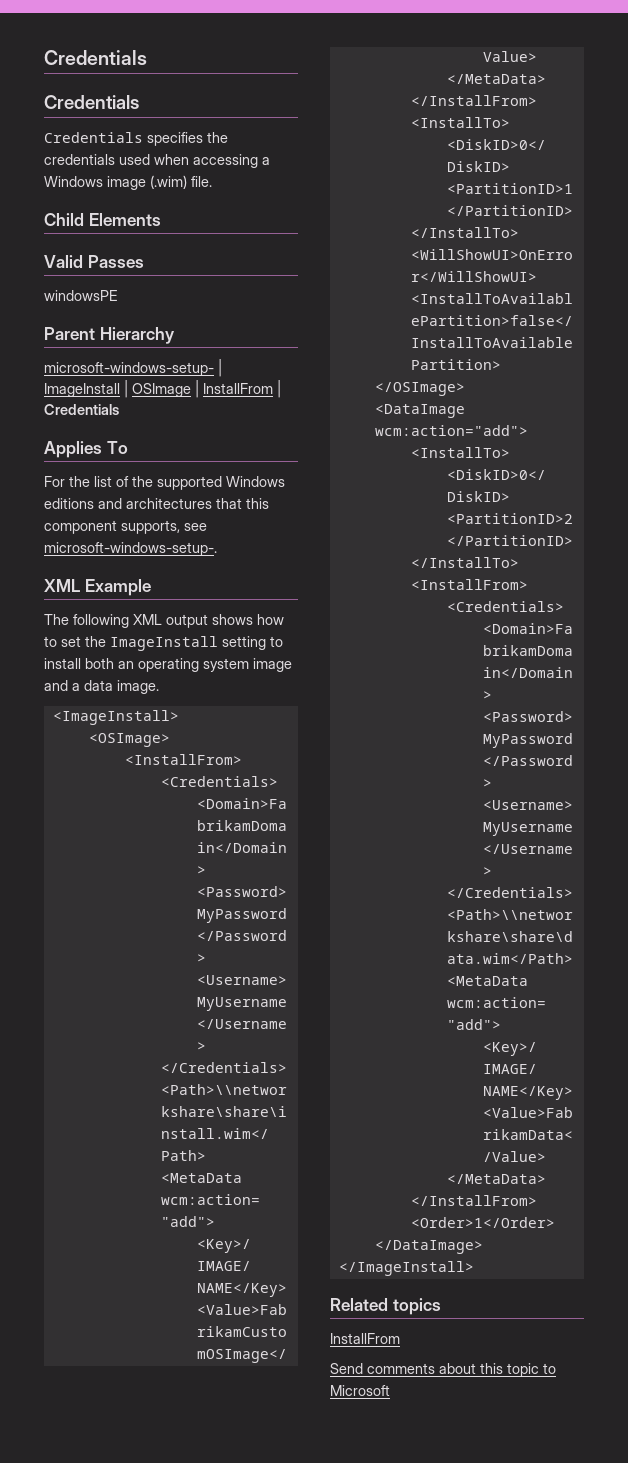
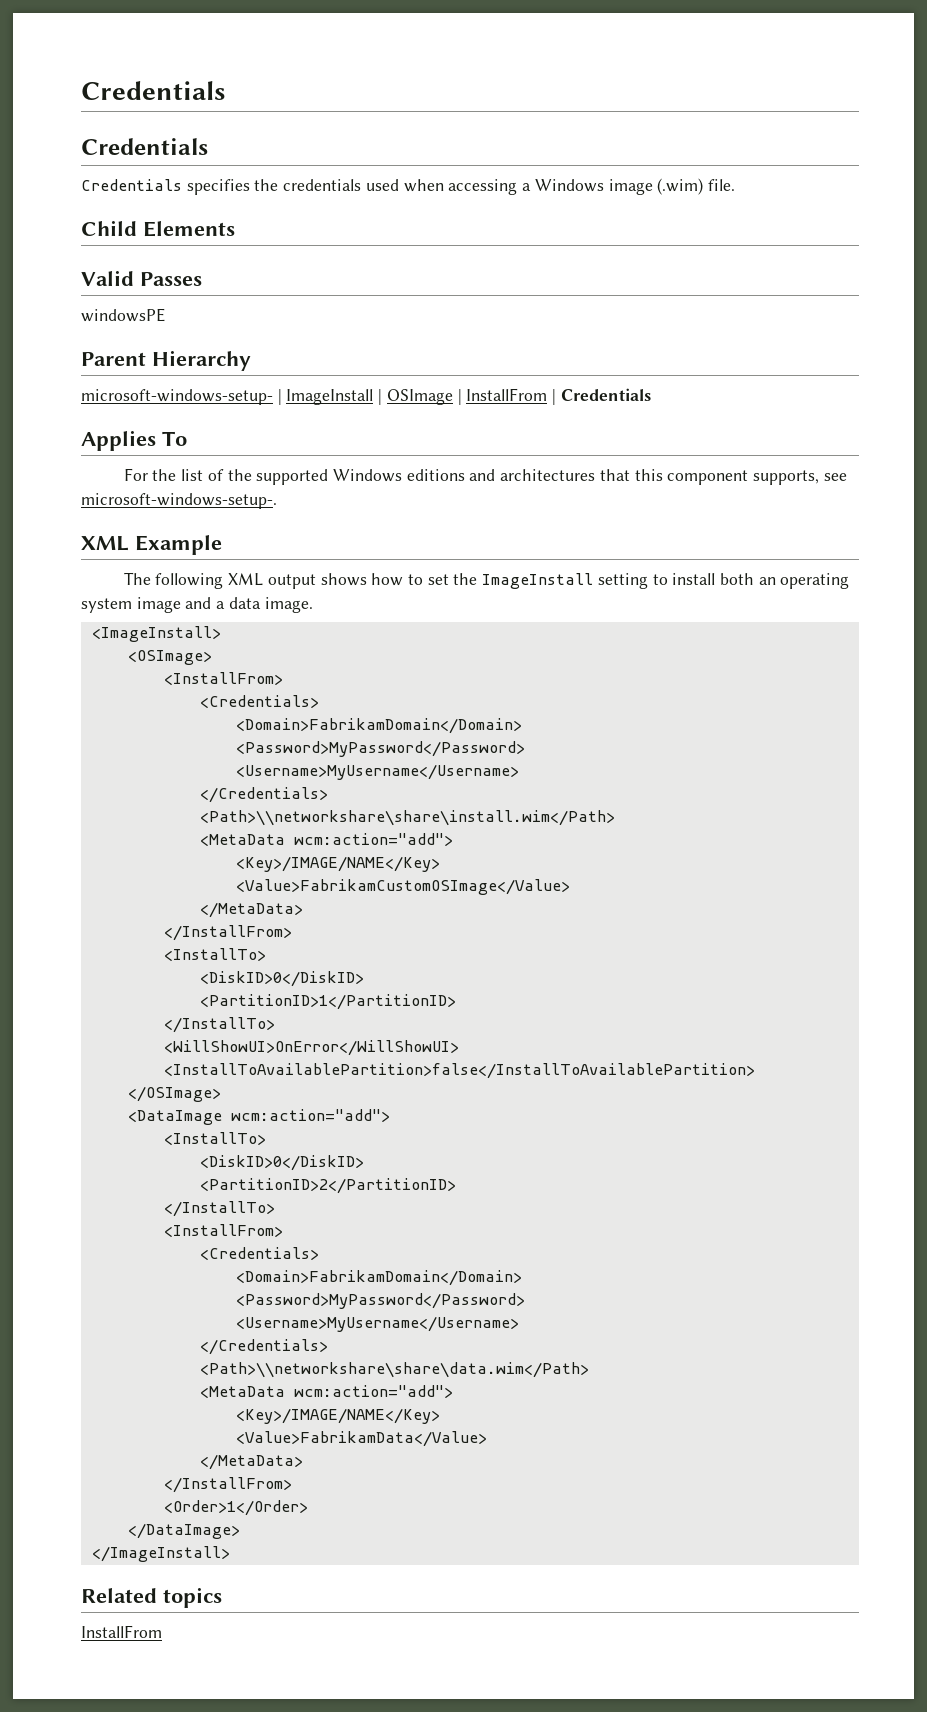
- Send comments about this topic to Microsoft

